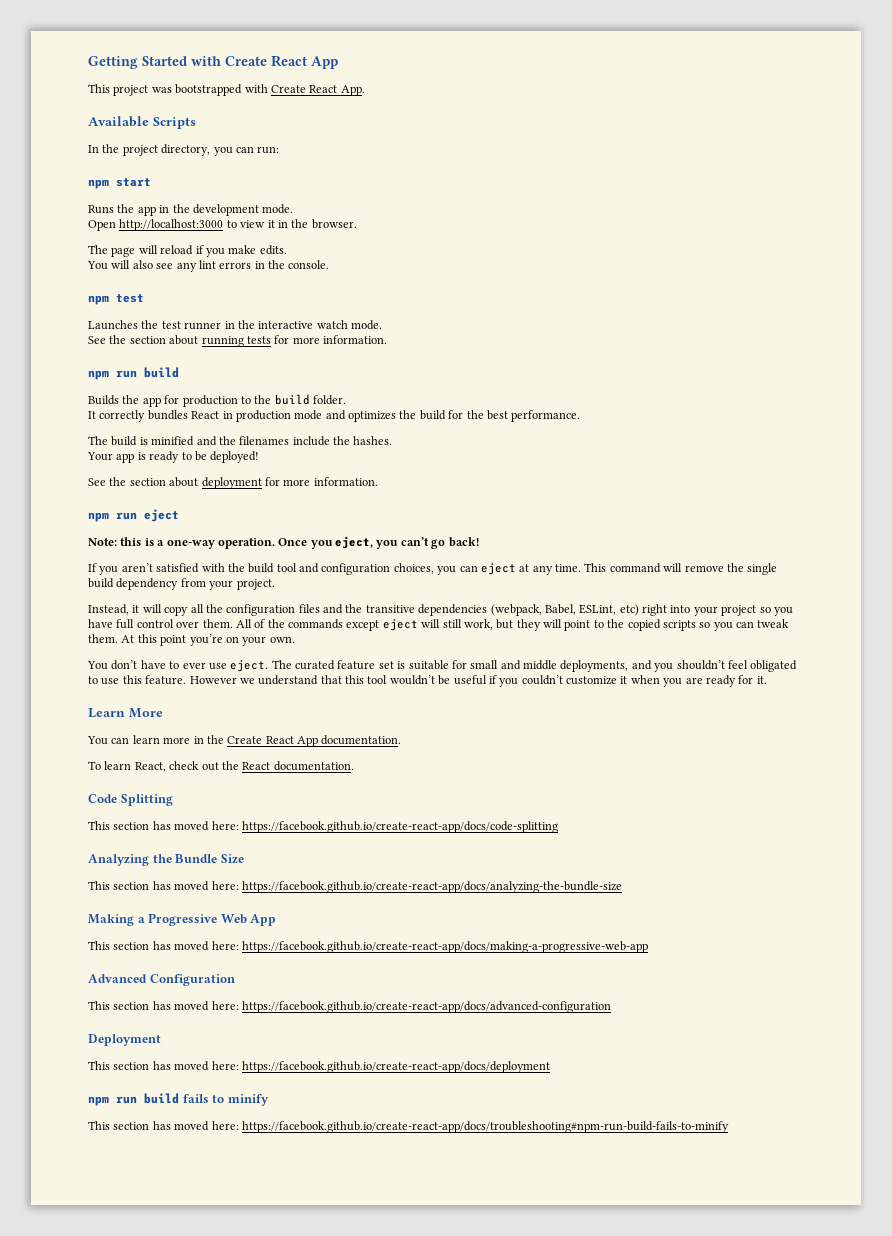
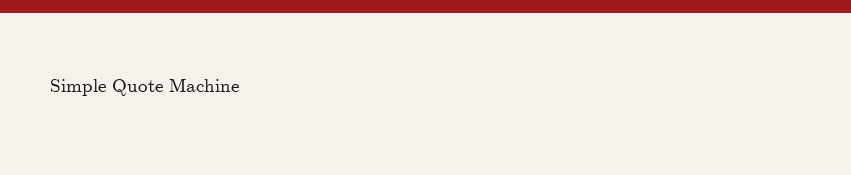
- Getting Started with Create React App
- This project was bootstrapped with Create React App.
- Available Scripts
- In the project directory, you can run:
- npm start
- Runs the app in the development mode.
- Open http://localhost:3000 to view it in the browser.
- The page will reload if you make edits.
- You will also see any lint errors in the console.
- npm test
- Launches the test runner in the interactive watch mode.
- See the section about running tests for more information.
- npm run build
- Builds the app for production to the build folder.
- It correctly bundles React in production mode and optimizes the build for the best performance.
- The build is minified and the filenames include the hashes.
- Your app is ready to be deployed!
- See the section about deployment for more information.
- npm run eject
- Note: this is a one-way operation. Once you eject, you can’t go back!
- If you aren’t satisfied with the build tool and configuration choices, you can eject at any time. This command will remove the single build dependency from your project.
- Instead, it will copy all the configuration files and the transitive dependencies (webpack, Babel, ESLint, etc) right into your project so you have full control over them. All of the commands except eject will still work, but they will point to the copied scripts so you can tweak them. At this point you’re on your own.
- You don’t have to ever use eject. The curated feature set is suitable for small and middle deployments, and you shouldn’t feel obligated to use this feature. However we understand that this tool wouldn’t be useful if you couldn’t customize it when you are ready for it.
- Learn More
- You can learn more in the Create React App documentation.
- To learn React, check out the React documentation.
- Code Splitting
- This section has moved here: https://facebook.github.io/create-react-app/docs/code-splitting
- Analyzing the Bundle Size
- This section has moved here: https://facebook.github.io/create-react-app/docs/analyzing-the-bundle-size
- Making a Progressive Web App
- This section has moved here: https://facebook.github.io/create-react-app/docs/making-a-progressive-web-app
- Advanced Configuration
- This section has moved here: https://facebook.github.io/create-react-app/docs/advanced-configuration
- Deployment
- This section has moved here: https://facebook.github.io/create-react-app/docs/deployment
- npm run build fails to minify
- This section has moved here: https://facebook.github.io/create-react-app/docs/troubleshooting#npm-run-build-fails-to-minify
+ Simple Quote Machine

